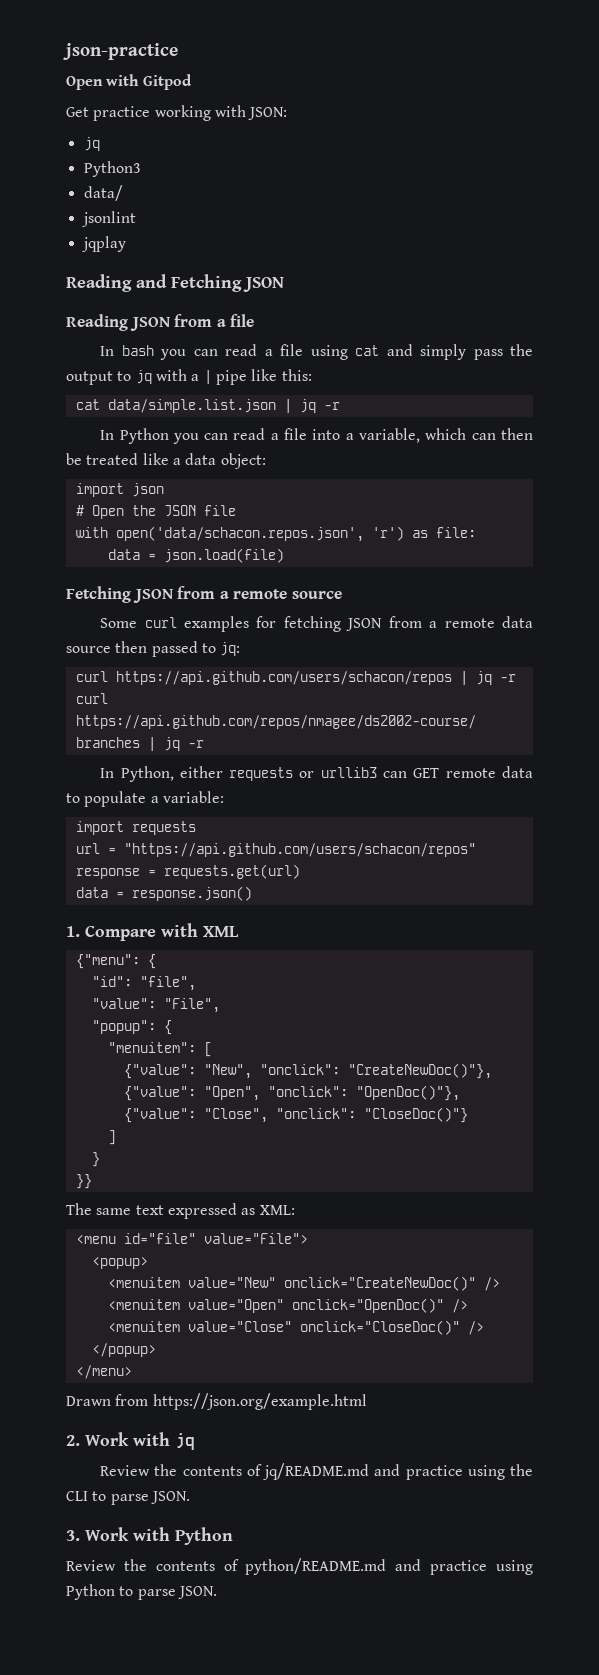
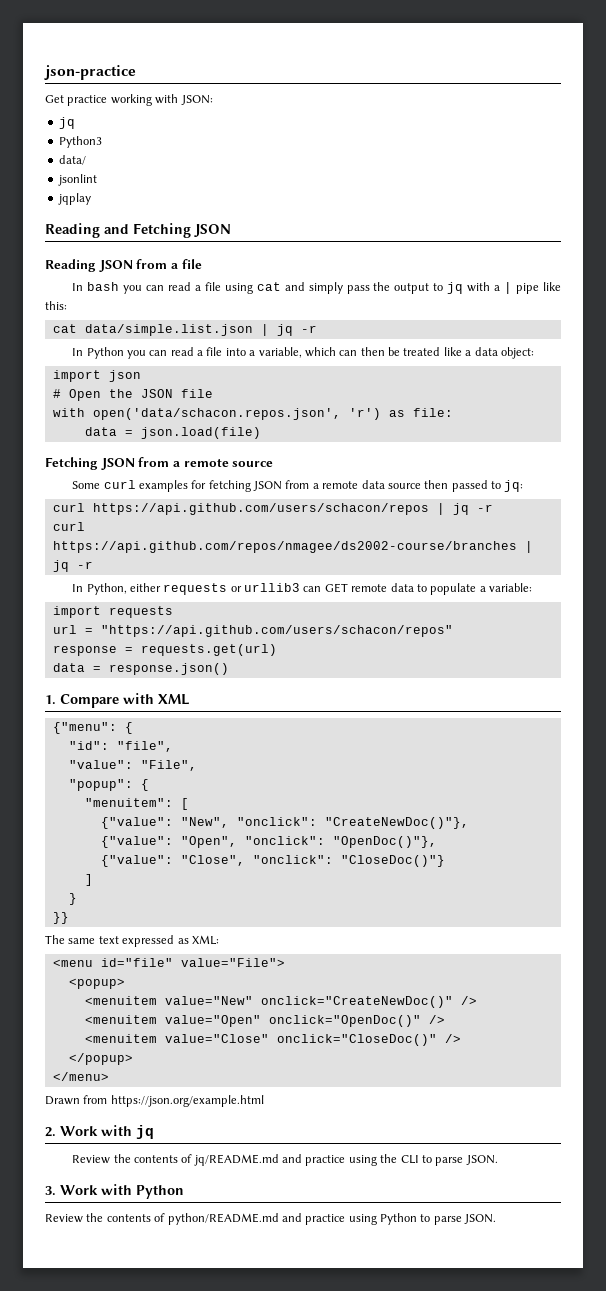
- Open with Gitpod

